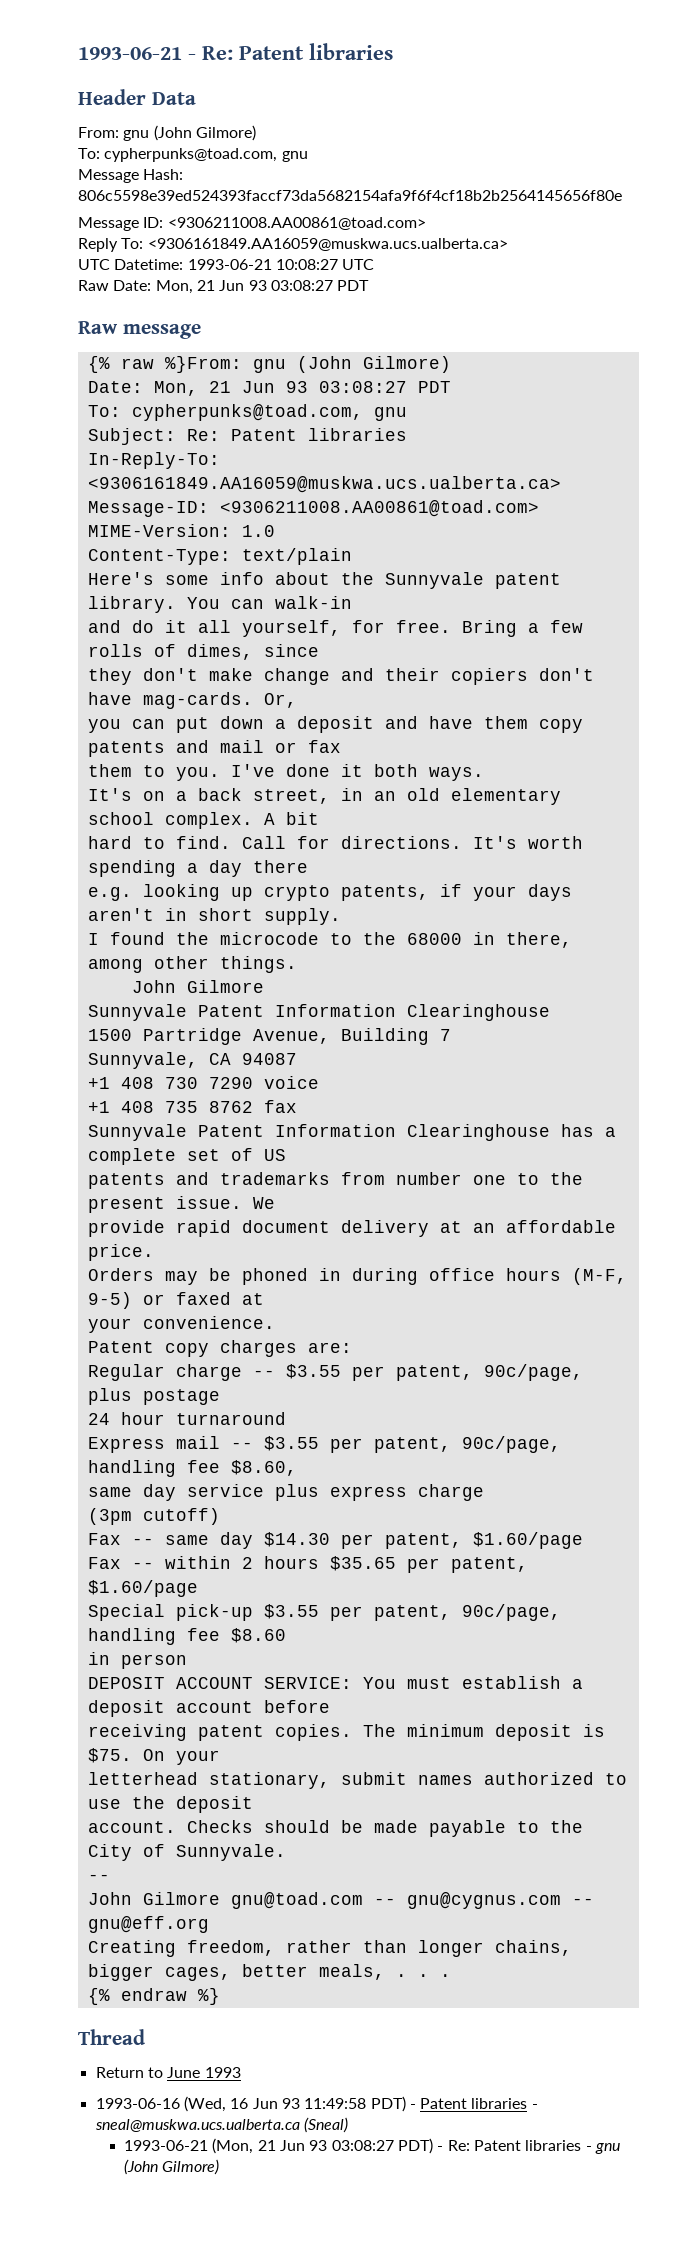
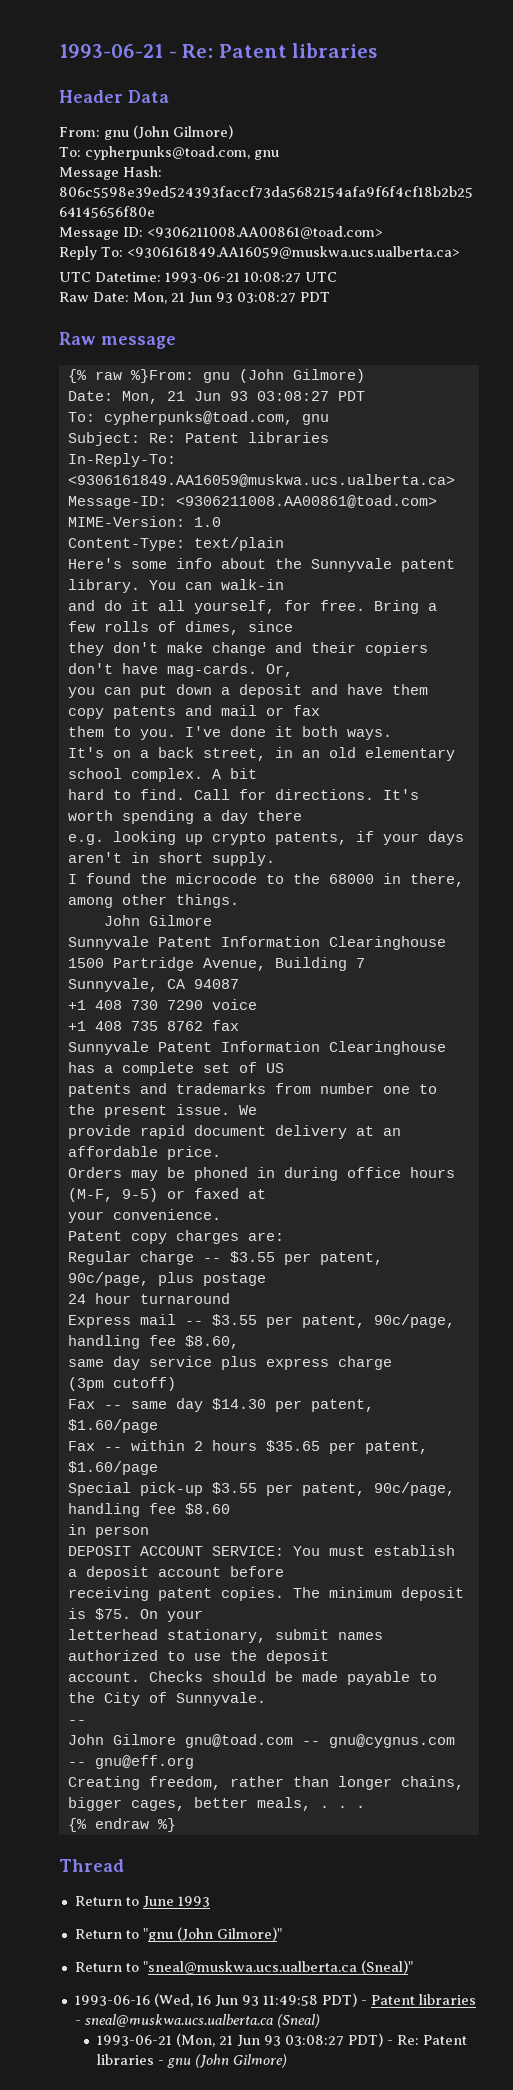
+ Return to "gnu (John Gilmore)"
+ Return to "sneal@muskwa.ucs.ualberta.ca (Sneal)"

